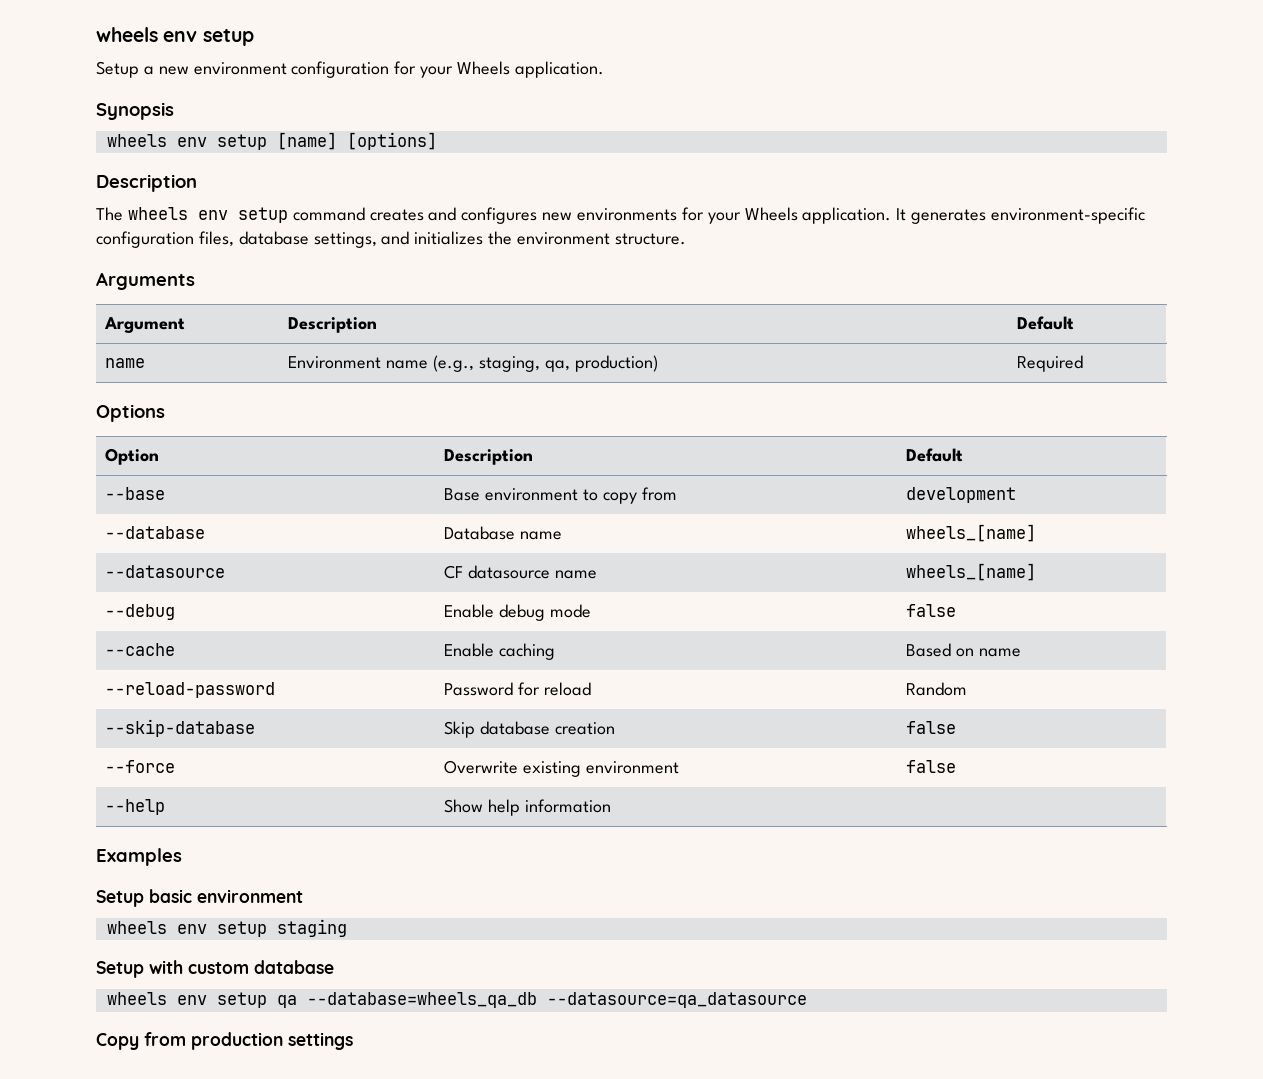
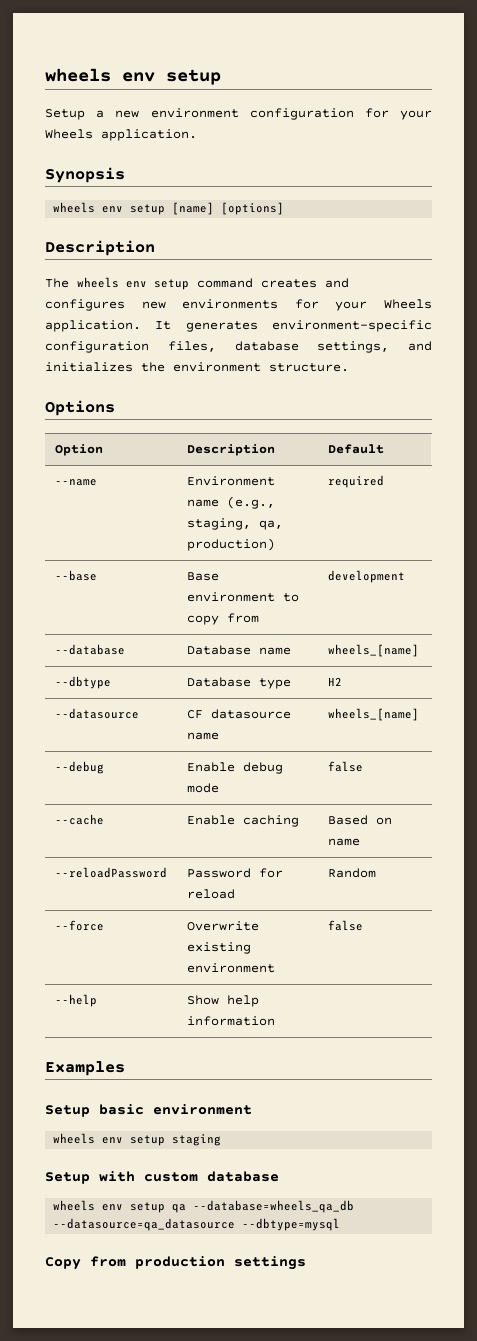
- Arguments
- Argument | Description | Default
- name | Environment name (e.g., staging, qa, production) | Required
  Options
  Option | Description | Default
+ --name | Environment name (e.g., staging, qa, production) | required
+ --dbtype | Database type | H2
- --reload-password | Password for reload | Random
+ --reloadPassword | Password for reload | Random
- --skip-database | Skip database creation | false
- wheels env setup qa --database=wheels_qa_db --datasource=qa_datasource
+ wheels env setup qa --database=wheels_qa_db --datasource=qa_datasource --dbtype=mysql

